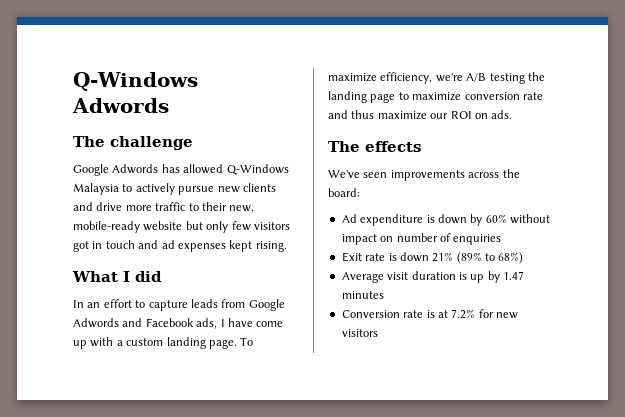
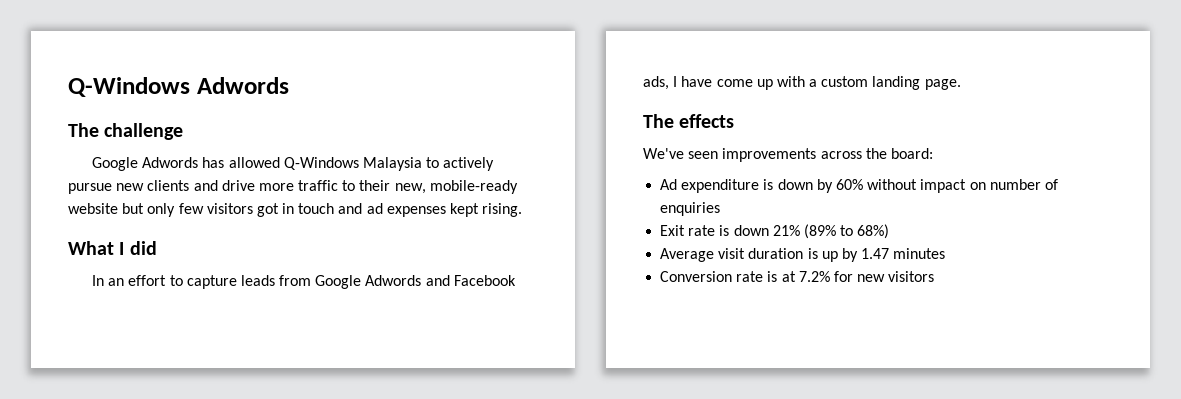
- To maximize efficiency, we're A/B testing the landing page to maximize conversion rate and thus maximize our ROI on ads.

